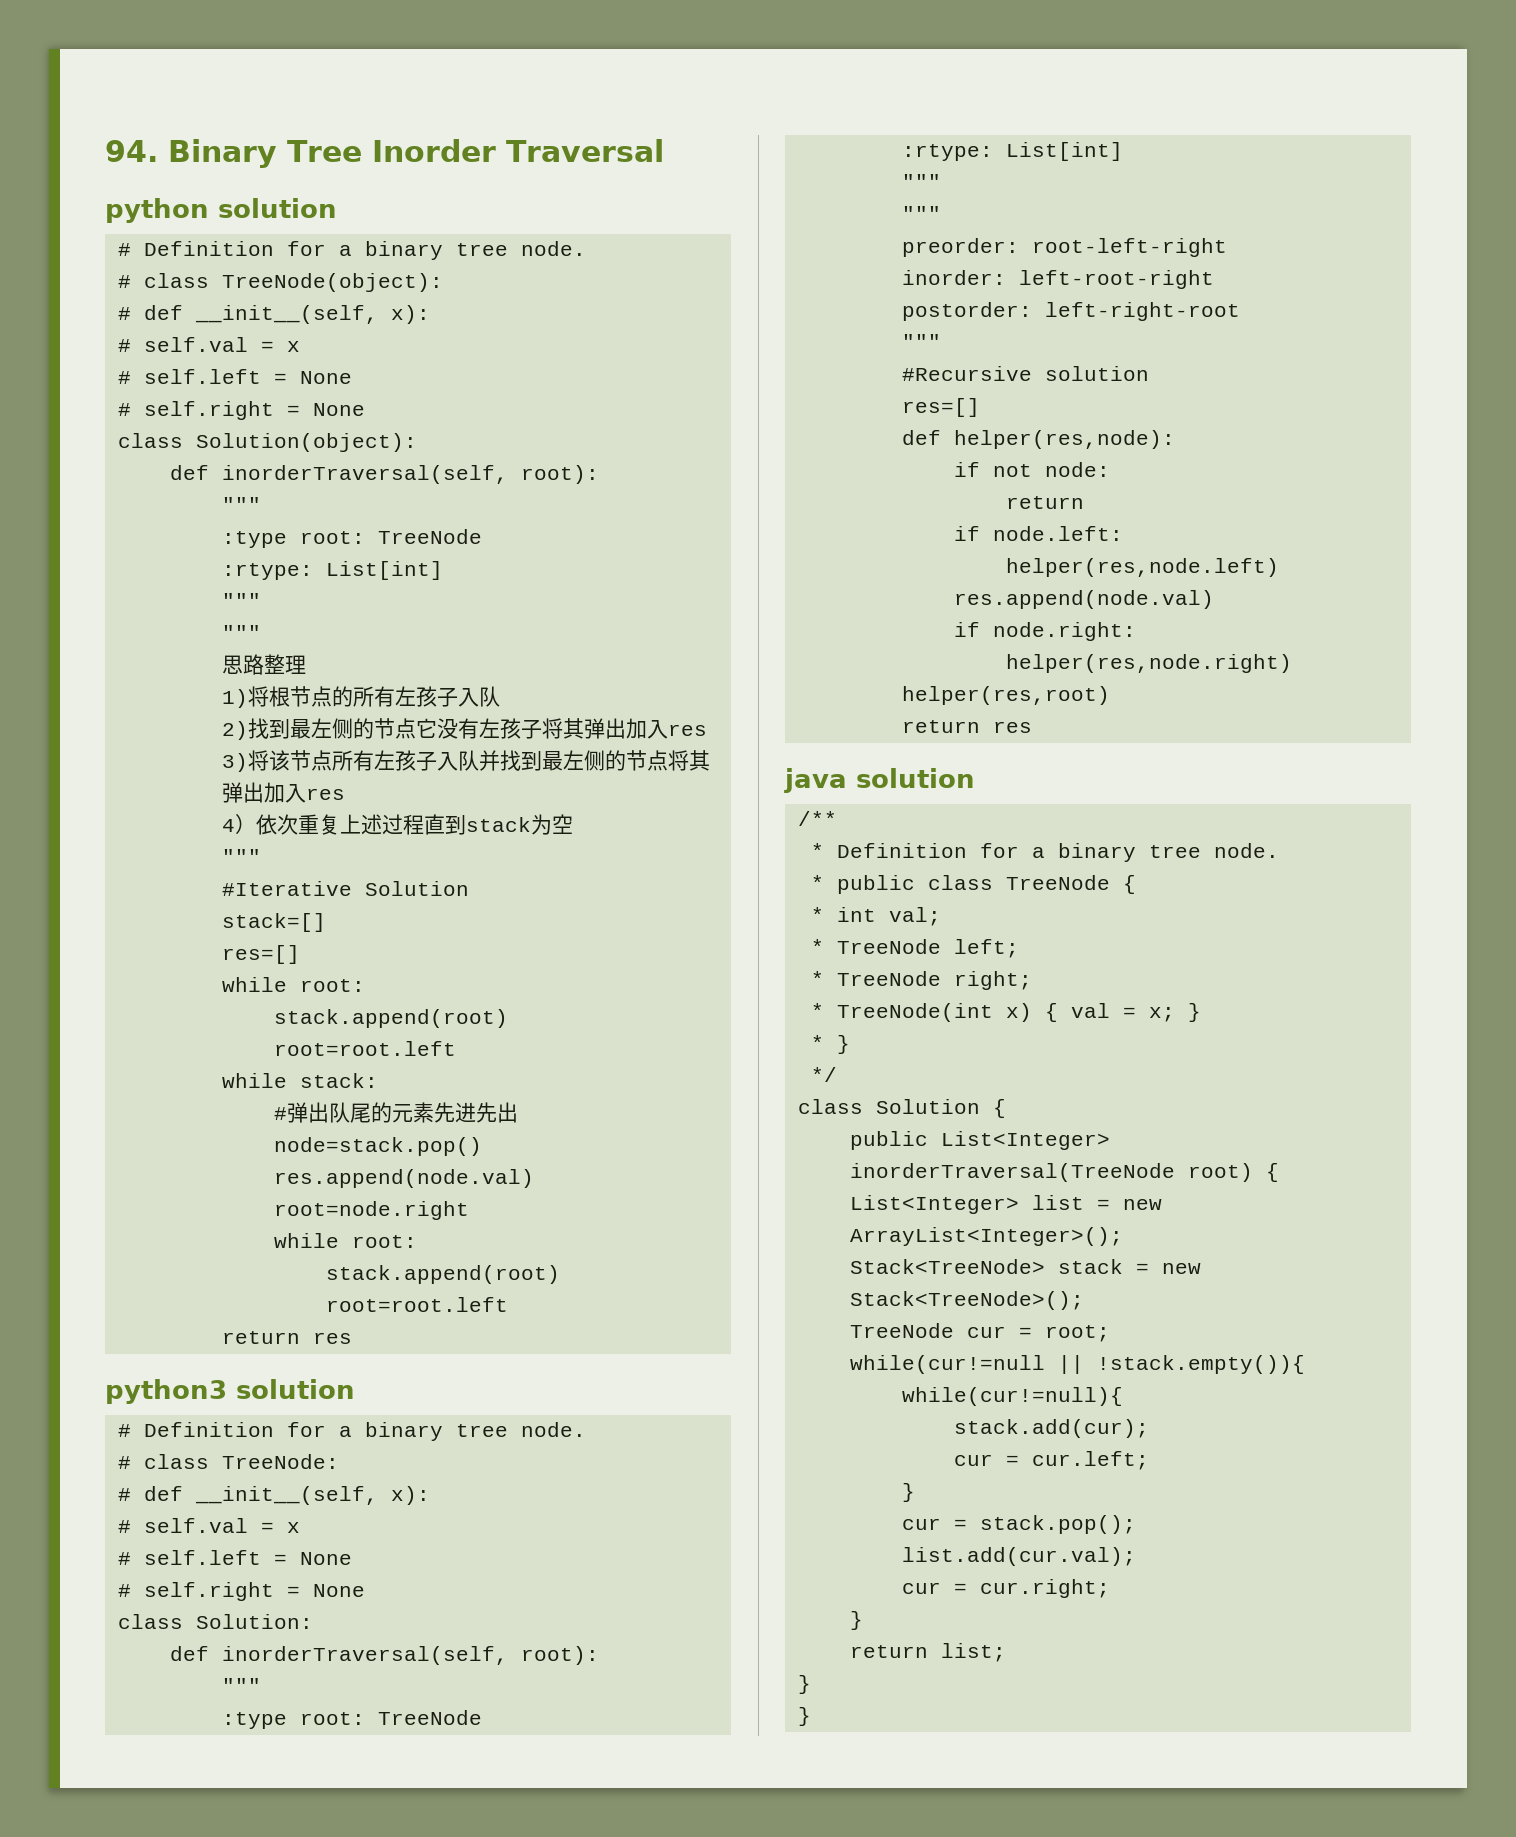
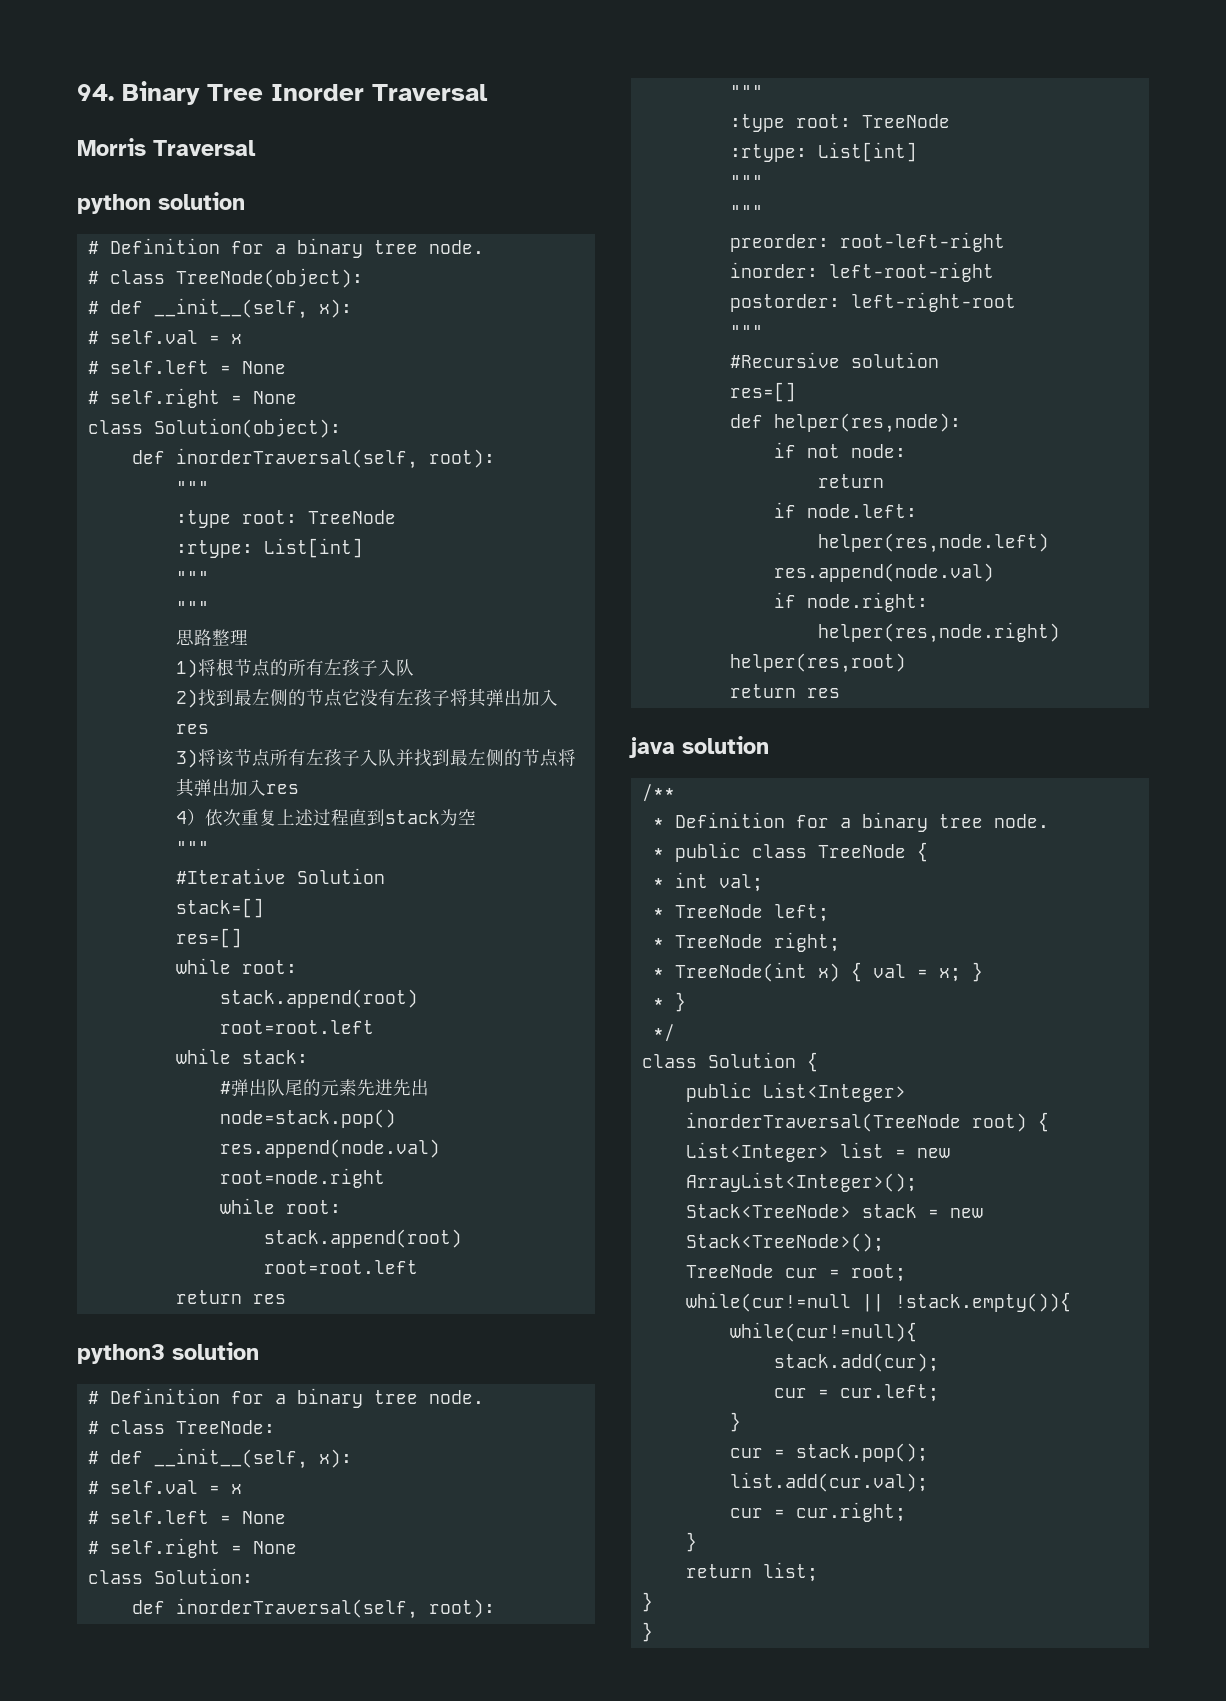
+ Morris Traversal

